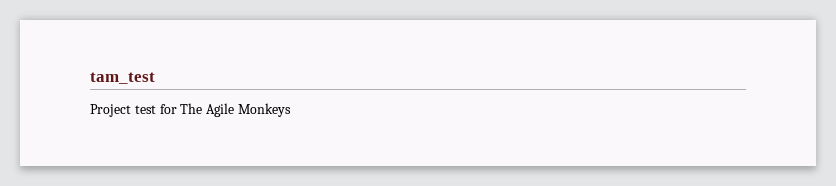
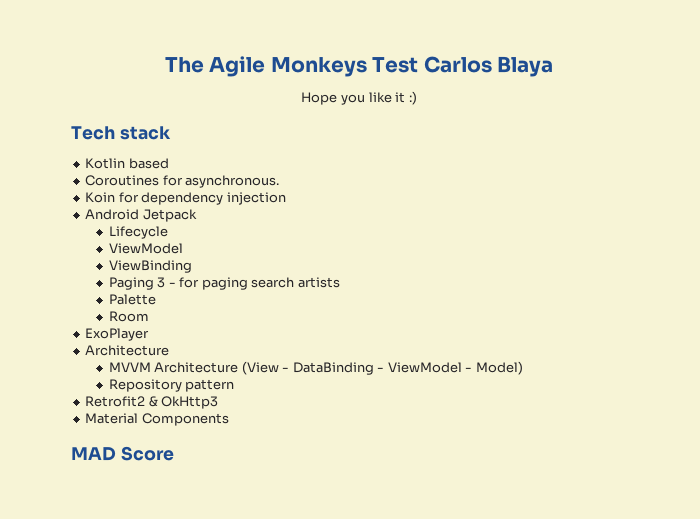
- tam_test
- Project test for The Agile Monkeys
+ The Agile Monkeys Test Carlos Blaya
+ Hope you like it :)
+ Tech stack
+ Kotlin based
+ Coroutines for asynchronous.
+ Koin for dependency injection
+ Android Jetpack
+ Lifecycle
+ ViewModel
+ ViewBinding
+ Paging 3 - for paging search artists
+ Palette
+ Room
+ ExoPlayer
+ Architecture
+ MVVM Architecture (View - DataBinding - ViewModel - Model)
+ Repository pattern
+ Retrofit2 & OkHttp3
+ Material Components
+ MAD Score

